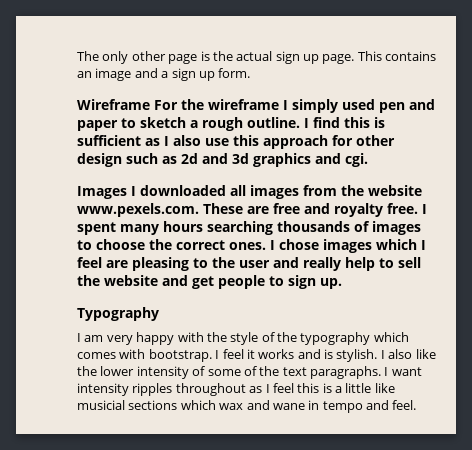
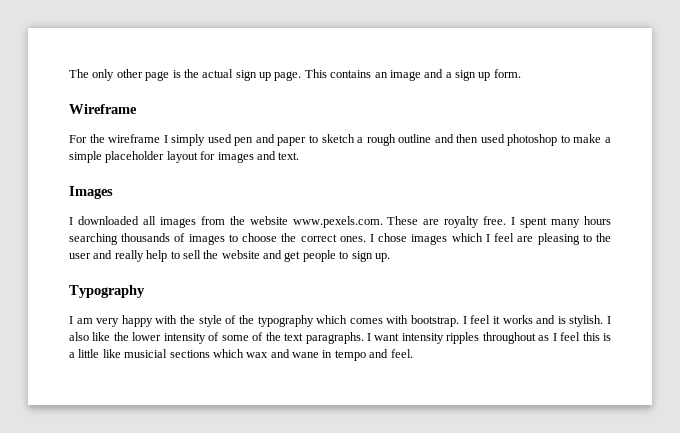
- Wireframe For the wireframe I simply used pen and paper to sketch a rough outline. I find this is sufficient as I also use this approach for other design such as 2d and 3d graphics and cgi.
+ Wireframe
+ For the wireframe I simply used pen and paper to sketch a rough outline and then used photoshop to make a simple placeholder layout for images and text.
- Images I downloaded all images from the website www.pexels.com. These are free and royalty free.
+ Images
+ I downloaded all images from the website www.pexels.com. These are royalty free.

